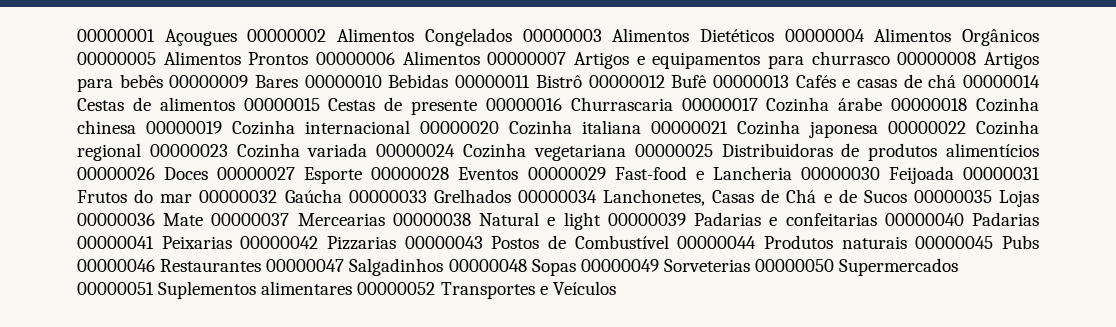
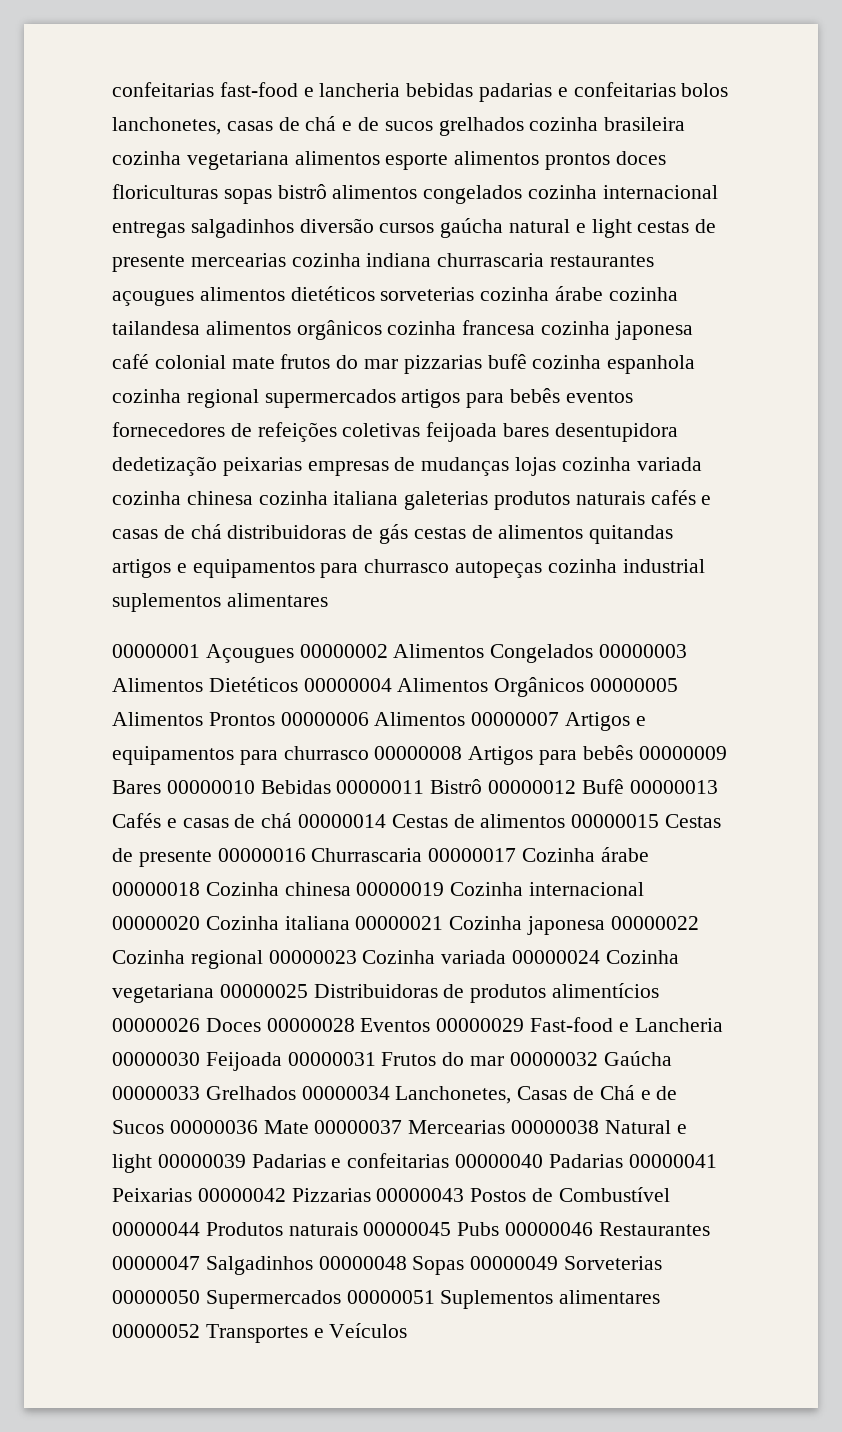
+ confeitarias fast-food e lancheria bebidas padarias e confeitarias bolos lanchonetes, casas de chá e de sucos grelhados cozinha brasileira cozinha vegetariana alimentos esporte alimentos prontos doces floriculturas sopas bistrô alimentos congelados cozinha internacional entregas salgadinhos diversão cursos gaúcha natural e light cestas de presente mercearias cozinha indiana churrascaria restaurantes açougues alimentos dietéticos sorveterias cozinha árabe cozinha tailandesa alimentos orgânicos cozinha francesa cozinha japonesa café colonial mate frutos do mar pizzarias bufê cozinha espanhola cozinha regional supermercados artigos para bebês eventos fornecedores de refeições coletivas feijoada bares desentupidora dedetização peixarias empresas de mudanças lojas cozinha variada cozinha chinesa cozinha italiana galeterias produtos naturais cafés e casas de chá distribuidoras de gás cestas de alimentos quitandas artigos e equipamentos para churrasco autopeças cozinha industrial suplementos alimentares
- 00000001 Açougues 00000002 Alimentos Congelados 00000003 Alimentos Dietéticos 00000004 Alimentos Orgânicos 00000005 Alimentos Prontos 00000006 Alimentos 00000007 Artigos e equipamentos para churrasco 00000008 Artigos para bebês 00000009 Bares 00000010 Bebidas 00000011 Bistrô 00000012 Bufê 00000013 Cafés e casas de chá 00000014 Cestas de alimentos 00000015 Cestas de presente 00000016 Churrascaria 00000017 Cozinha árabe 00000018 Cozinha chinesa 00000019 Cozinha internacional 00000020 Cozinha italiana 00000021 Cozinha japonesa 00000022 Cozinha regional 00000023 Cozinha variada 00000024 Cozinha vegetariana 00000025 Distribuidoras de produtos alimentícios 00000026 Doces 00000027 Esporte 00000028 Eventos 00000029 Fast-food e Lancheria 00000030 Feijoada 00000031 Frutos do mar 00000032 Gaúcha 00000033 Grelhados 00000034 Lanchonetes, Casas de Chá e de Sucos 00000035 Lojas 00000036 Mate 00000037 Mercearias 00000038 Natural e light 00000039 Padarias e confeitarias 00000040 Padarias 00000041 Peixarias 00000042 Pizzarias 00000043 Postos de Combustível 00000044 Produtos naturais 00000045 Pubs 00000046 Restaurantes 00000047 Salgadinhos 00000048 Sopas 00000049 Sorveterias 00000050 Supermercados 00000051 Suplementos alimentares 00000052 Transportes e Veículos
+ 00000001 Açougues 00000002 Alimentos Congelados 00000003 Alimentos Dietéticos 00000004 Alimentos Orgânicos 00000005 Alimentos Prontos 00000006 Alimentos 00000007 Artigos e equipamentos para churrasco 00000008 Artigos para bebês 00000009 Bares 00000010 Bebidas 00000011 Bistrô 00000012 Bufê 00000013 Cafés e casas de chá 00000014 Cestas de alimentos 00000015 Cestas de presente 00000016 Churrascaria 00000017 Cozinha árabe 00000018 Cozinha chinesa 00000019 Cozinha internacional 00000020 Cozinha italiana 00000021 Cozinha japonesa 00000022 Cozinha regional 00000023 Cozinha variada 00000024 Cozinha vegetariana 00000025 Distribuidoras de produtos alimentícios 00000026 Doces 00000028 Eventos 00000029 Fast-food e Lancheria 00000030 Feijoada 00000031 Frutos do mar 00000032 Gaúcha 00000033 Grelhados 00000034 Lanchonetes, Casas de Chá e de Sucos 00000036 Mate 00000037 Mercearias 00000038 Natural e light 00000039 Padarias e confeitarias 00000040 Padarias 00000041 Peixarias 00000042 Pizzarias 00000043 Postos de Combustível 00000044 Produtos naturais 00000045 Pubs 00000046 Restaurantes 00000047 Salgadinhos 00000048 Sopas 00000049 Sorveterias 00000050 Supermercados 00000051 Suplementos alimentares 00000052 Transportes e Veículos

